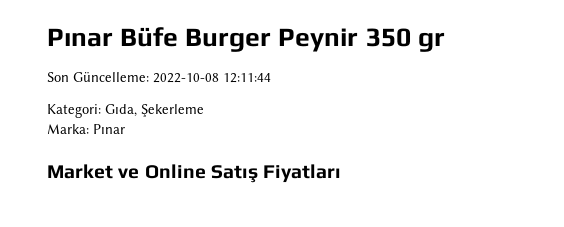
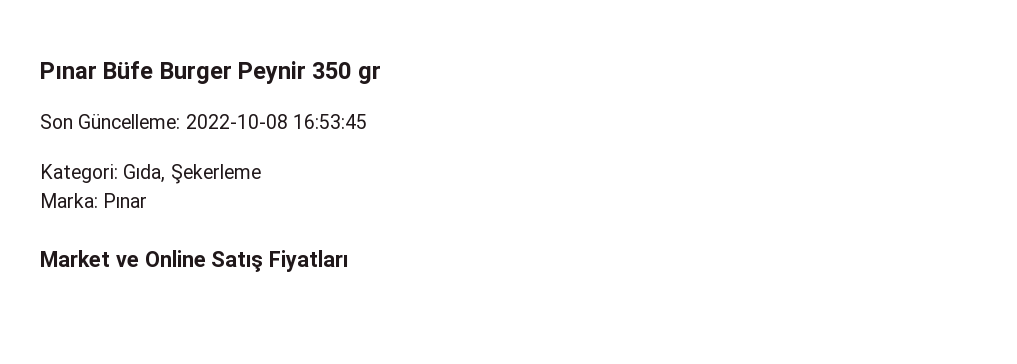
- Son Güncelleme: 2022-10-08 12:11:44
+ Son Güncelleme: 2022-10-08 16:53:45

